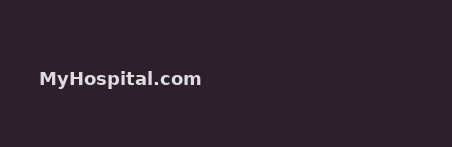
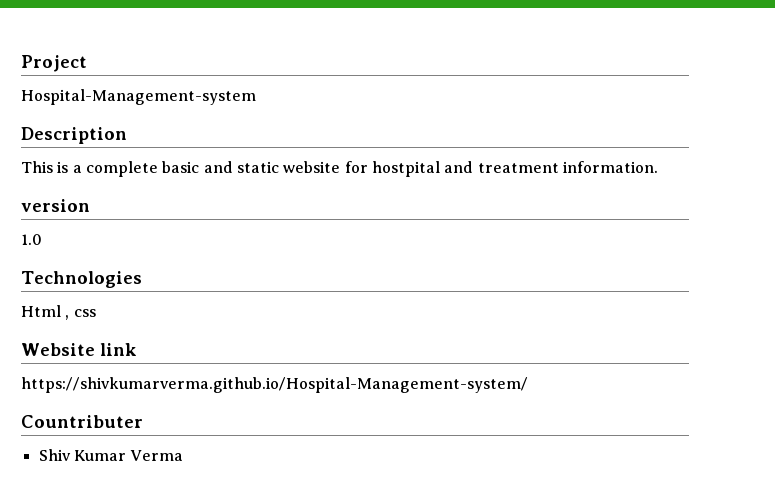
- MyHospital.com
+ Project
+ Hospital-Management-system
+ Description
+ This is a complete basic and static website for hostpital and treatment information.
+ version
+ 1.0
+ Technologies
+ Html , css
+ Website link
+ https://shivkumarverma.github.io/Hospital-Management-system/
+ Countributer
+ Shiv Kumar Verma

